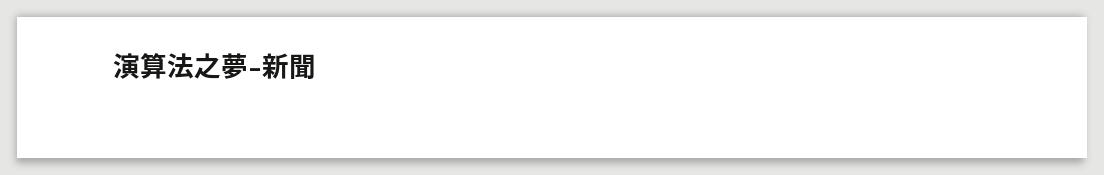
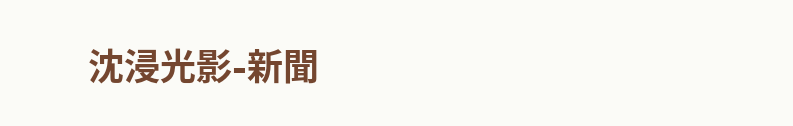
- 演算法之夢-新聞
+ 沈浸光影-新聞

